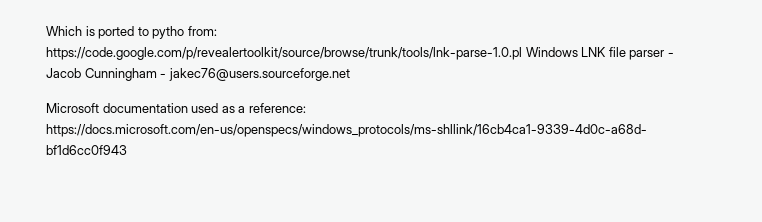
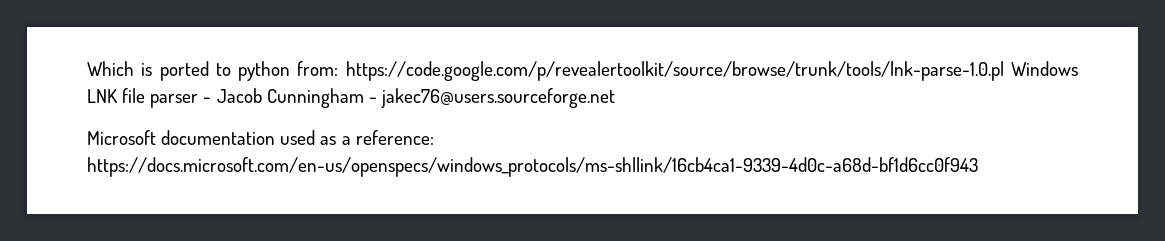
- Which is ported to pytho from: https://code.google.com/p/revealertoolkit/source/browse/trunk/tools/lnk-parse-1.0.pl Windows LNK file parser - Jacob Cunningham - jakec76@users.sourceforge.net
+ Which is ported to python from: https://code.google.com/p/revealertoolkit/source/browse/trunk/tools/lnk-parse-1.0.pl Windows LNK file parser - Jacob Cunningham - jakec76@users.sourceforge.net

